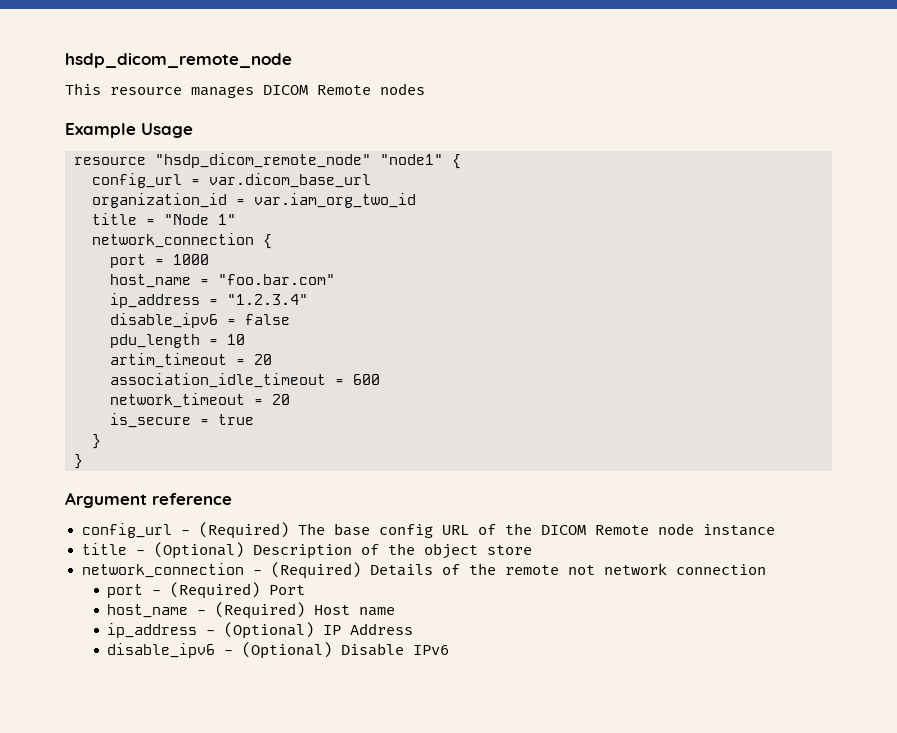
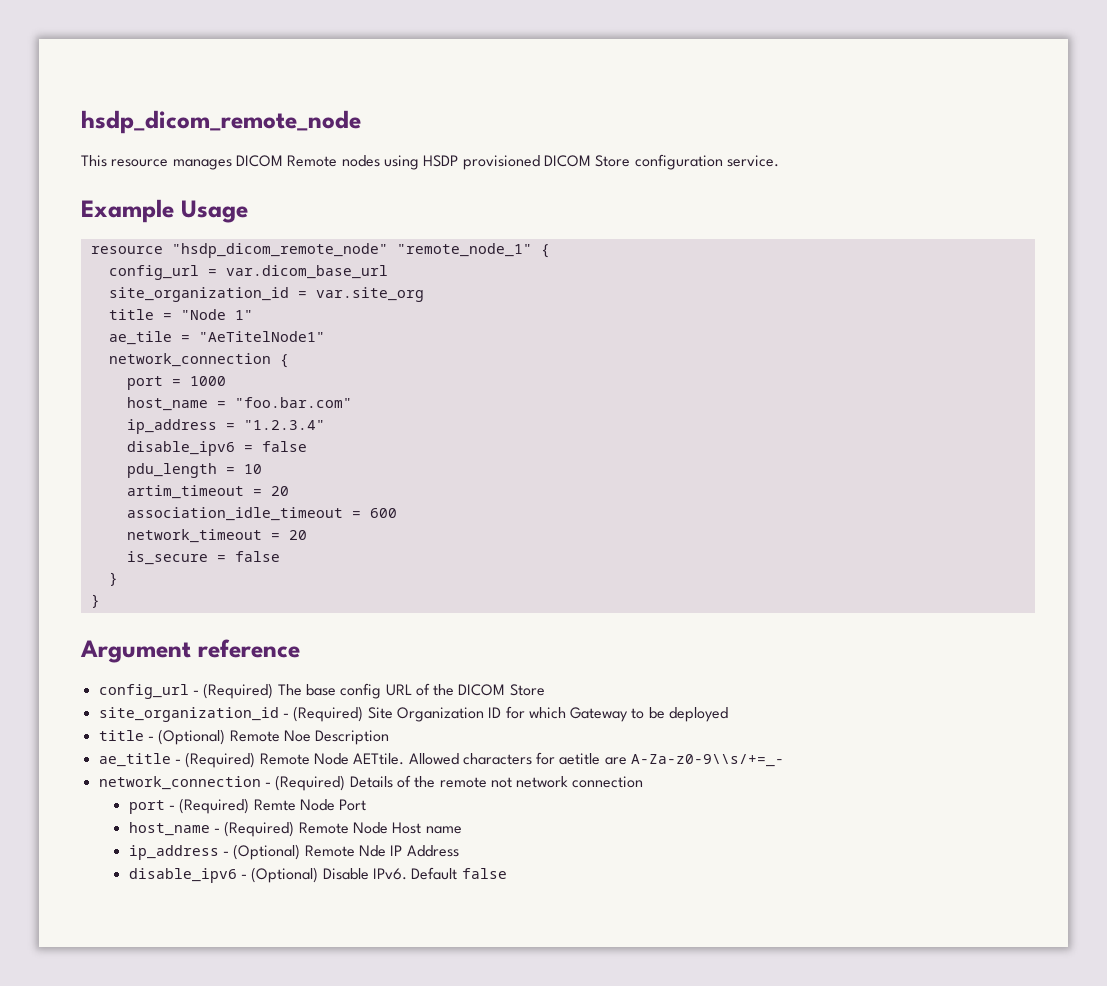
- This resource manages DICOM Remote nodes
+ This resource manages DICOM Remote nodes using HSDP provisioned DICOM Store configuration service.
- resource "hsdp_dicom_remote_node" "node1" {
+ resource "hsdp_dicom_remote_node" "remote_node_1" {
- organization_id = var.iam_org_two_id
+ site_organization_id = var.site_org
+ ae_tile = "AeTitelNode1"
- is_secure = true
+ is_secure = false
- config_url - (Required) The base config URL of the DICOM Remote node instance
+ config_url - (Required) The base config URL of the DICOM Store
+ site_organization_id - (Required) Site Organization ID for which Gateway to be deployed
- title - (Optional) Description of the object store
+ title - (Optional) Remote Noe Description
+ ae_title - (Required) Remote Node AETtile. Allowed characters for aetitle are A-Za-z0-9\\s/+=_-
- port - (Required) Port
+ port - (Required) Remte Node Port
- host_name - (Required) Host name
+ host_name - (Required) Remote Node Host name
- ip_address - (Optional) IP Address
+ ip_address - (Optional) Remote Nde IP Address
- disable_ipv6 - (Optional) Disable IPv6
+ disable_ipv6 - (Optional) Disable IPv6. Default false

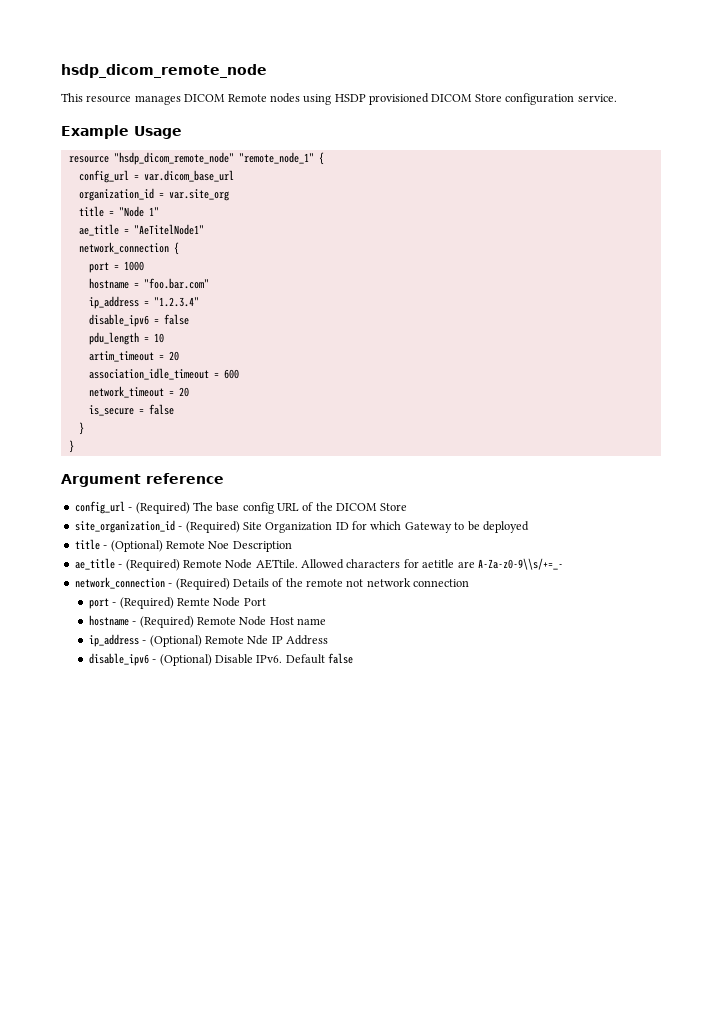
- site_organization_id = var.site_org
+ organization_id = var.site_org
- ae_tile = "AeTitelNode1"
+ ae_title = "AeTitelNode1"
- host_name = "foo.bar.com"
+ hostname = "foo.bar.com"
- host_name - (Required) Remote Node Host name
+ hostname - (Required) Remote Node Host name

